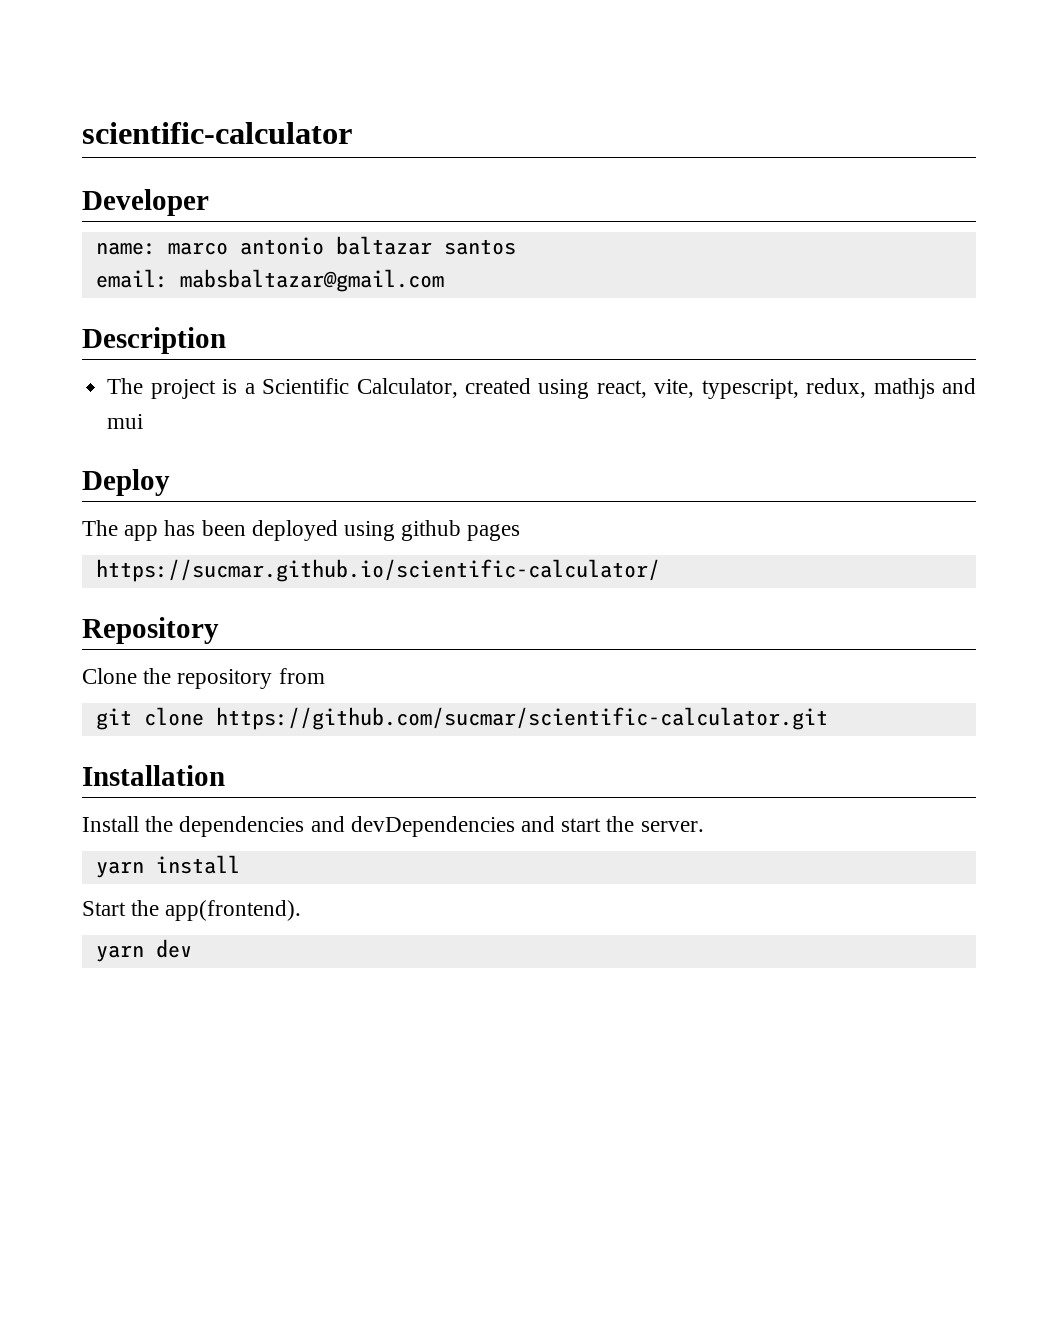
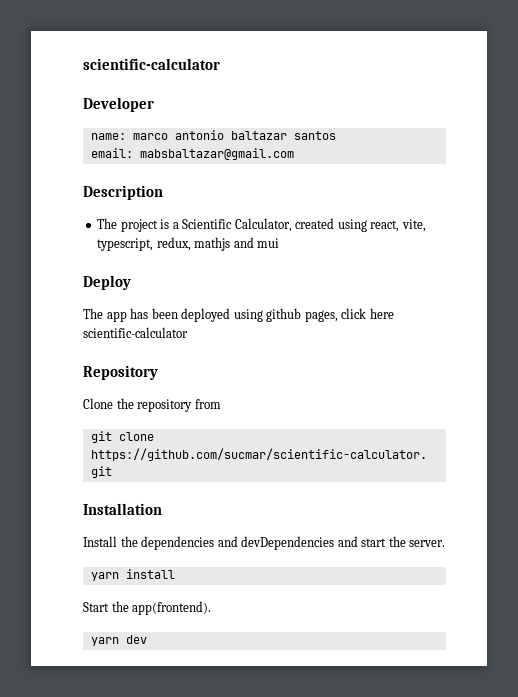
- The app has been deployed using github pages
- https://sucmar.github.io/scientific-calculator/
+ The app has been deployed using github pages, click here scientific-calculator

